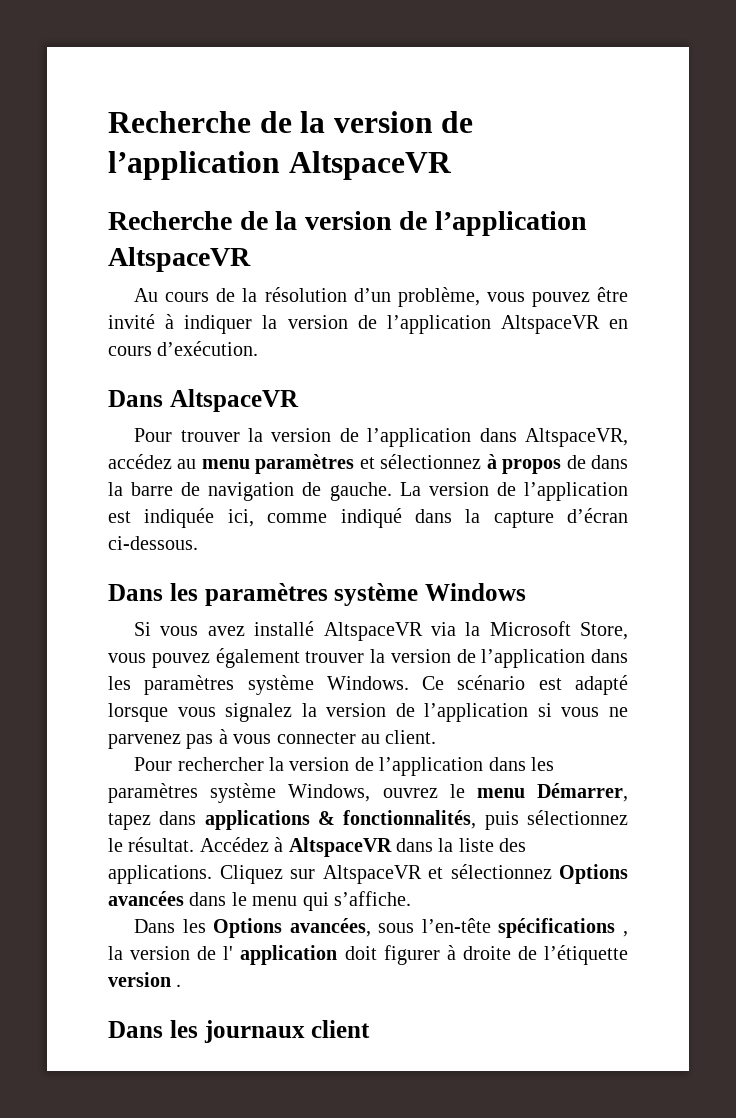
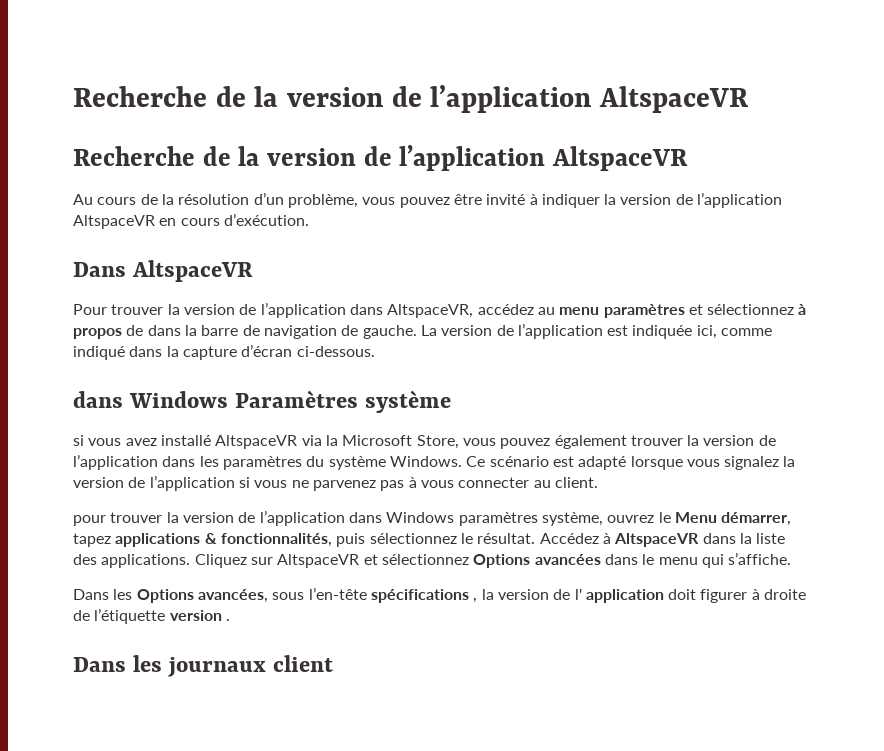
- Dans les paramètres système Windows
- Si vous avez installé AltspaceVR via la Microsoft Store, vous pouvez également trouver la version de l’application dans les paramètres système Windows.
+ dans Windows Paramètres système
+ si vous avez installé AltspaceVR via la Microsoft Store, vous pouvez également trouver la version de l’application dans les paramètres du système Windows.
- Pour rechercher la version de l’application dans les paramètres système Windows, ouvrez le menu Démarrer, tapez dans applications & fonctionnalités, puis sélectionnez le résultat.
+ pour trouver la version de l’application dans Windows paramètres système, ouvrez le Menu démarrer, tapez applications & fonctionnalités, puis sélectionnez le résultat.

